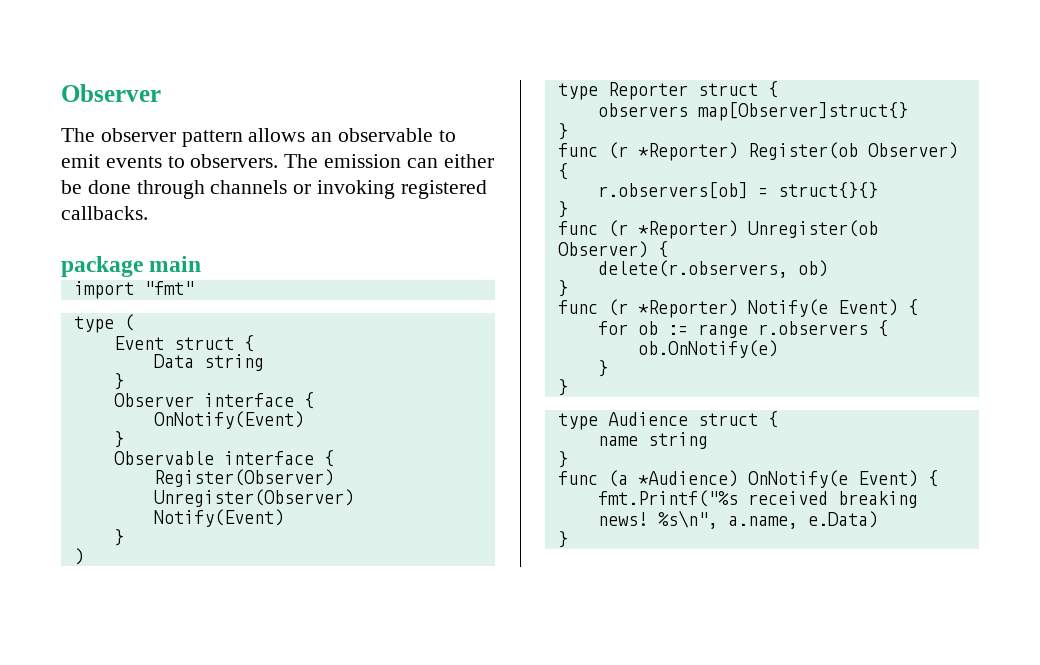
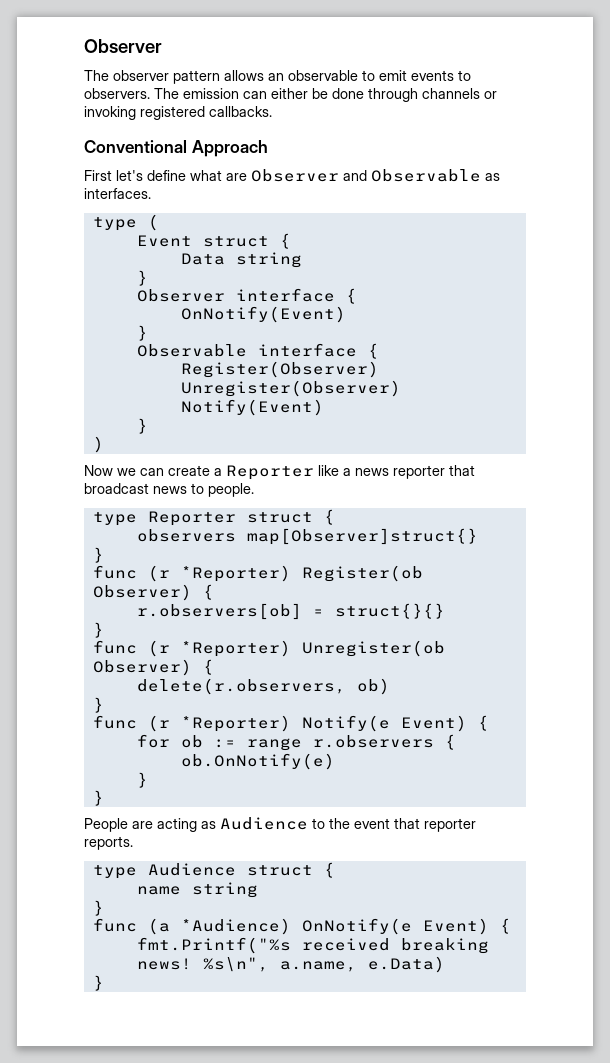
- package main
- import "fmt"
+ Conventional Approach
+ First let's define what are Observer and Observable as interfaces.
+ Now we can create a Reporter like a news reporter that broadcast news to people.
+ People are acting as Audience to the event that reporter reports.

